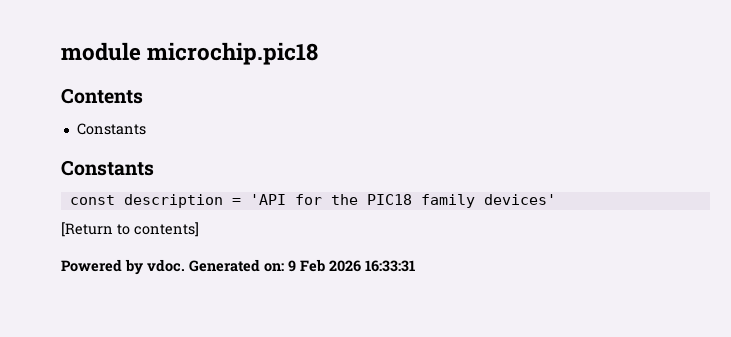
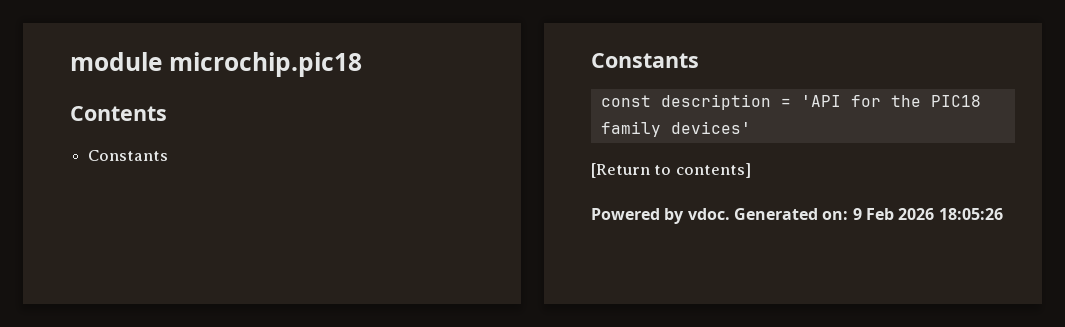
- Generated on: 9 Feb 2026 16:33:31
+ Generated on: 9 Feb 2026 18:05:26

